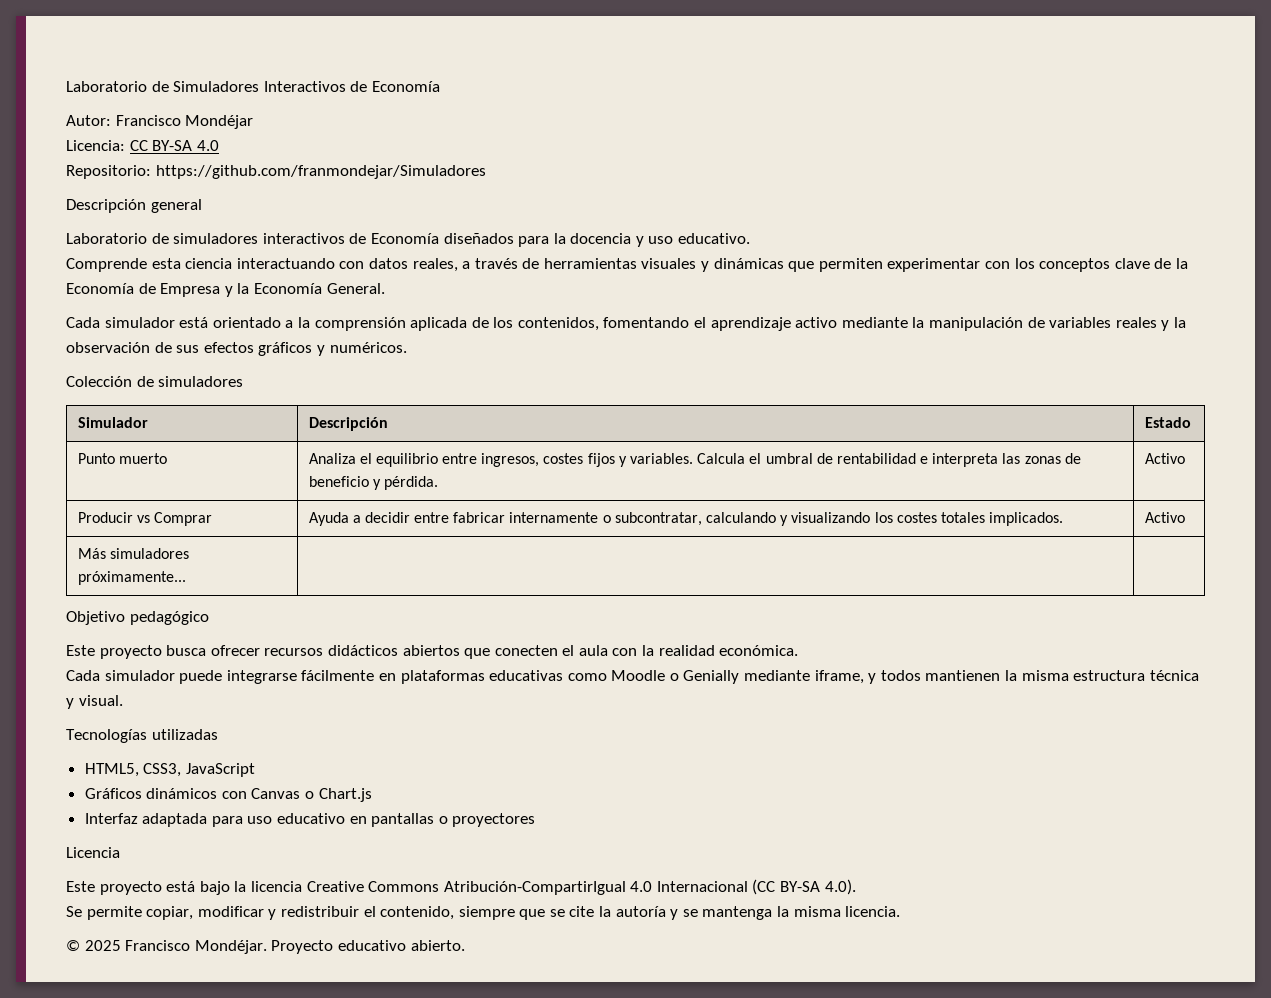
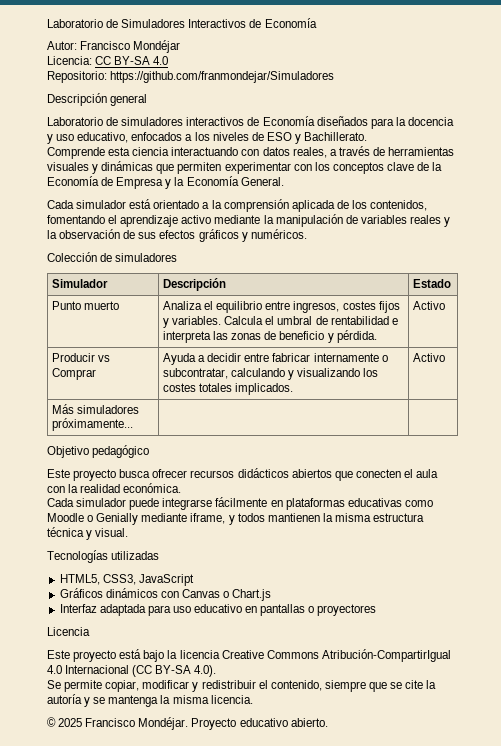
- Laboratorio de simuladores interactivos de Economía diseñados para la docencia y uso educativo.
+ Laboratorio de simuladores interactivos de Economía diseñados para la docencia y uso educativo, enfocados a los niveles de ESO y Bachillerato.

